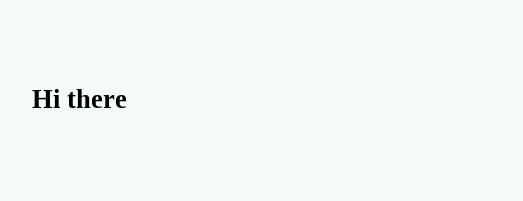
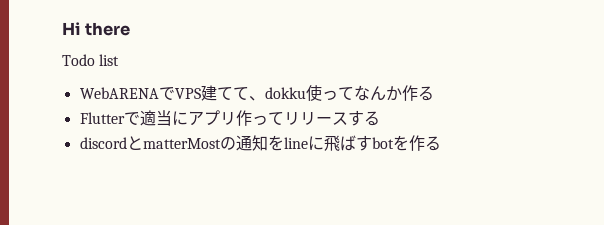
+ Todo list
+ WebARENAでVPS建てて、dokku使ってなんか作る
+ Flutterで適当にアプリ作ってリリースする
+ discordとmatterMostの通知をlineに飛ばすbotを作る

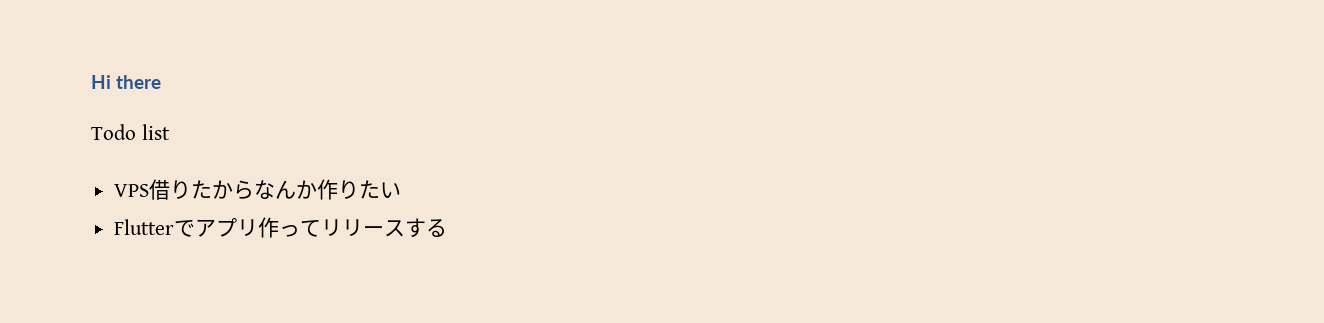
- WebARENAでVPS建てて、dokku使ってなんか作る
+ VPS借りたからなんか作りたい
- Flutterで適当にアプリ作ってリリースする
+ Flutterでアプリ作ってリリースする
- discordとmatterMostの通知をlineに飛ばすbotを作る

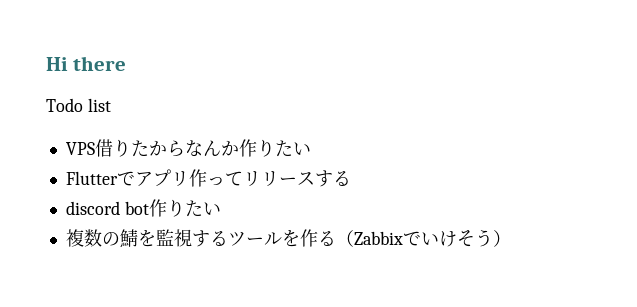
+ discord bot作りたい
+ 複数の鯖を監視するツールを作る（Zabbixでいけそう）

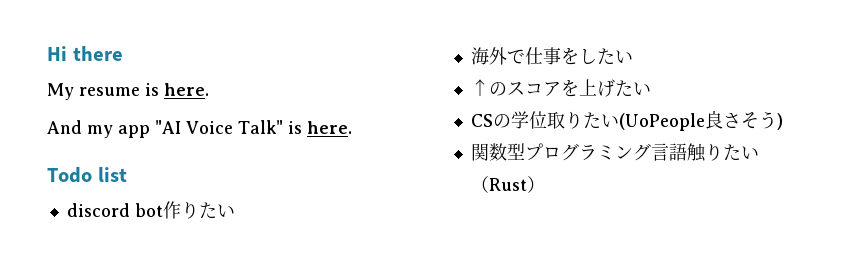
+ My resume is here.
+ And my app "AI Voice Talk" is here.
  Todo list
- VPS借りたからなんか作りたい
- Flutterでアプリ作ってリリースする
  discord bot作りたい
- 複数の鯖を監視するツールを作る（Zabbixでいけそう）
+ 海外で仕事をしたい
+ ↑のスコアを上げたい
+ CSの学位取りたい(UoPeople良さそう)
+ 関数型プログラミング言語触りたい（Rust）

